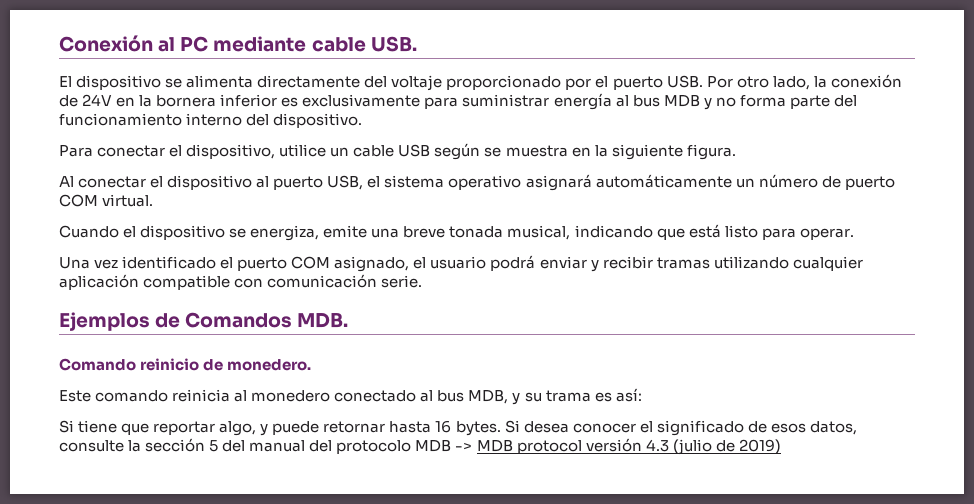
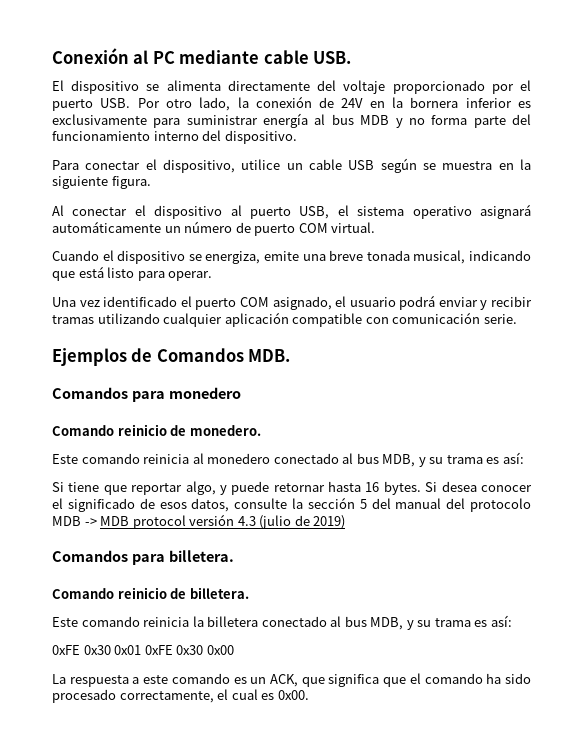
+ Comandos para monedero
+ Comandos para billetera.
+ Comando reinicio de billetera.
+ Este comando reinicia la billetera conectado al bus MDB, y su trama es así:
+ 0xFE 0x30 0x01 0xFE 0x30 0x00
+ La respuesta a este comando es un ACK, que significa que el comando ha sido procesado correctamente, el cual es 0x00.

